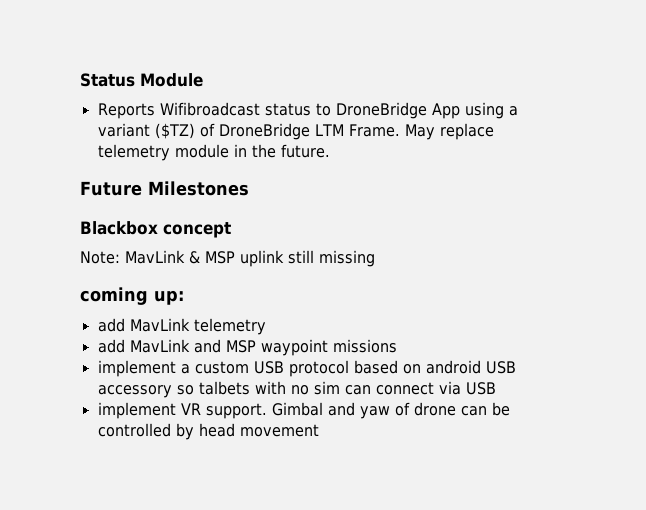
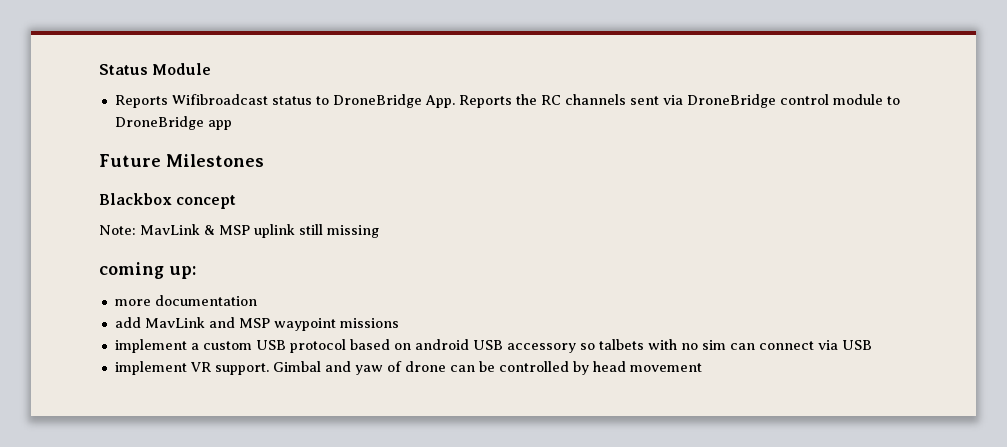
- Reports Wifibroadcast status to DroneBridge App using a variant ($TZ) of DroneBridge LTM Frame. May replace telemetry module in the future.
+ Reports Wifibroadcast status to DroneBridge App. Reports the RC channels sent via DroneBridge control module to DroneBridge app
- add MavLink telemetry
+ more documentation

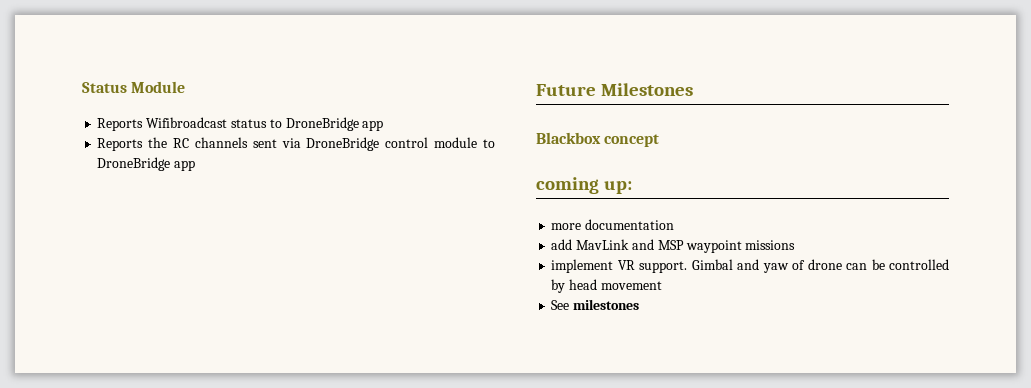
- Reports Wifibroadcast status to DroneBridge App. Reports the RC channels sent via DroneBridge control module to DroneBridge app
+ Reports Wifibroadcast status to DroneBridge app
+ Reports the RC channels sent via DroneBridge control module to DroneBridge app
- Note: MavLink & MSP uplink still missing
- implement a custom USB protocol based on android USB accessory so talbets with no sim can connect via USB
+ See milestones

